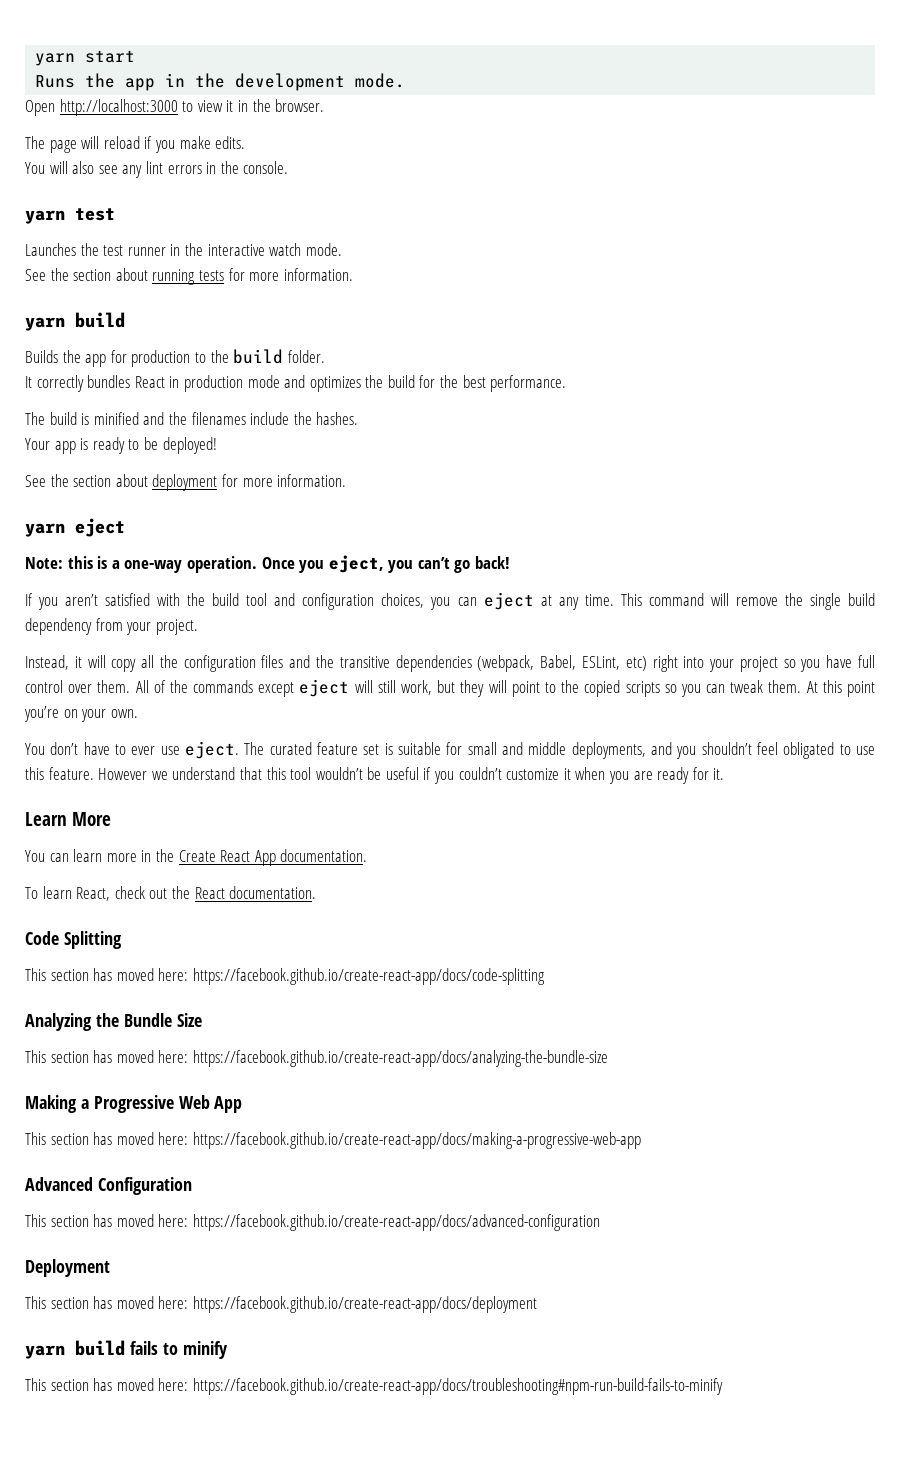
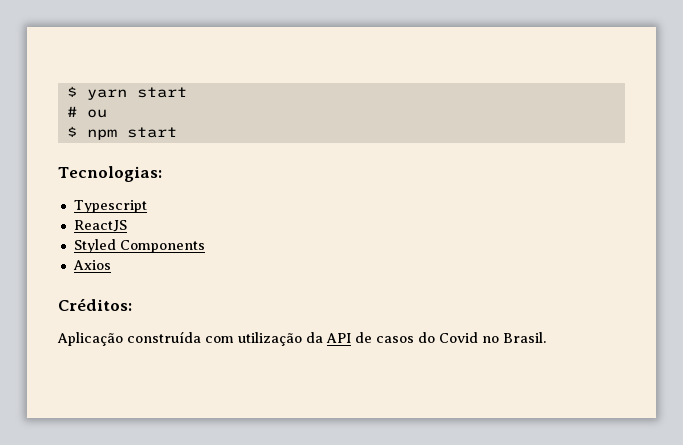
- yarn start
+ $ yarn start
- Runs the app in the development mode.
- Open http://localhost:3000 to view it in the browser.
- The page will reload if you make edits.
- You will also see any lint errors in the console.
- yarn test
- Launches the test runner in the interactive watch mode.
- See the section about running tests for more information.
- yarn build
- Builds the app for production to the build folder.
- It correctly bundles React in production mode and optimizes the build for the best performance.
- The build is minified and the filenames include the hashes.
- Your app is ready to be deployed!
- See the section about deployment for more information.
- yarn eject
- Note: this is a one-way operation. Once you eject, you can’t go back!
- If you aren’t satisfied with the build tool and configuration choices, you can eject at any time. This command will remove the single build dependency from your project.
- Instead, it will copy all the configuration files and the transitive dependencies (webpack, Babel, ESLint, etc) right into your project so you have full control over them. All of the commands except eject will still work, but they will point to the copied scripts so you can tweak them. At this point you’re on your own.
- You don’t have to ever use eject. The curated feature set is suitable for small and middle deployments, and you shouldn’t feel obligated to use this feature. However we understand that this tool wouldn’t be useful if you couldn’t customize it when you are ready for it.
- Learn More
- You can learn more in the Create React App documentation.
- To learn React, check out the React documentation.
- Code Splitting
- This section has moved here: https://facebook.github.io/create-react-app/docs/code-splitting
- Analyzing the Bundle Size
- This section has moved here: https://facebook.github.io/create-react-app/docs/analyzing-the-bundle-size
- Making a Progressive Web App
- This section has moved here: https://facebook.github.io/create-react-app/docs/making-a-progressive-web-app
- Advanced Configuration
- This section has moved here: https://facebook.github.io/create-react-app/docs/advanced-configuration
- Deployment
- This section has moved here: https://facebook.github.io/create-react-app/docs/deployment
- yarn build fails to minify
- This section has moved here: https://facebook.github.io/create-react-app/docs/troubleshooting#npm-run-build-fails-to-minify
+ # ou
+ $ npm start
+ Tecnologias:
+ Typescript
+ ReactJS
+ Styled Components
+ Axios
+ Créditos:
+ Aplicação construída com utilização da API de casos do Covid no Brasil.

